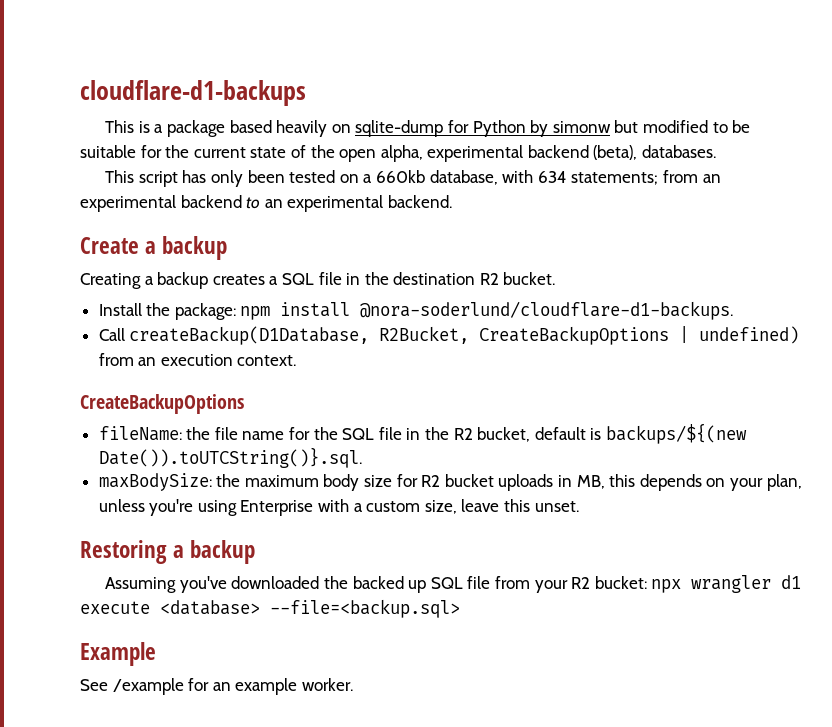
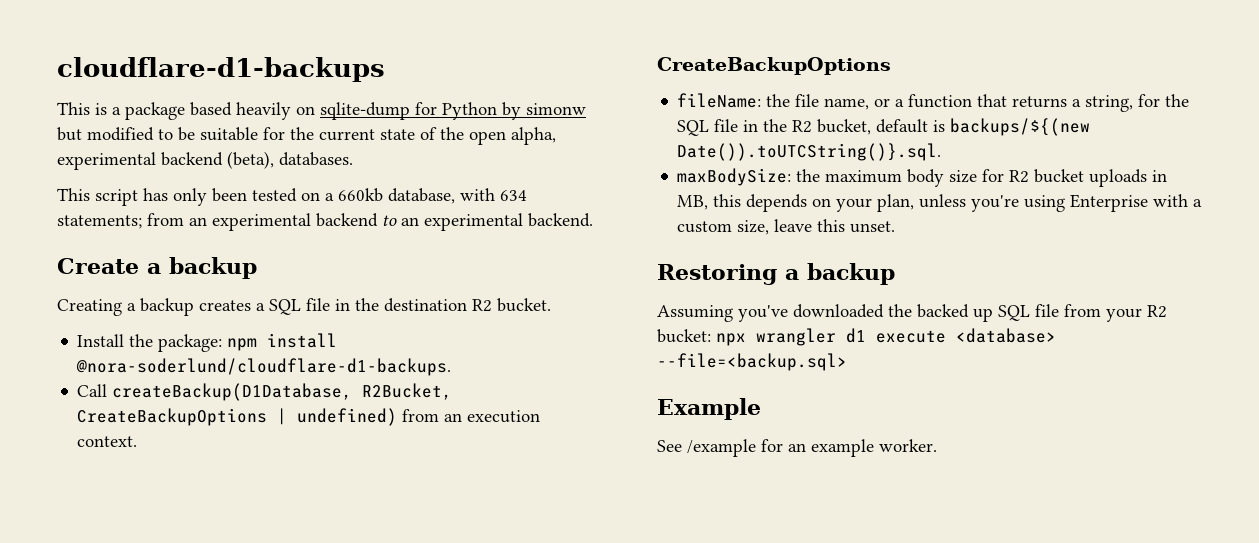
- fileName: the file name for the SQL file in the R2 bucket, default is backups/${(new Date()).toUTCString()}.sql.
+ fileName: the file name, or a function that returns a string, for the SQL file in the R2 bucket, default is backups/${(new Date()).toUTCString()}.sql.

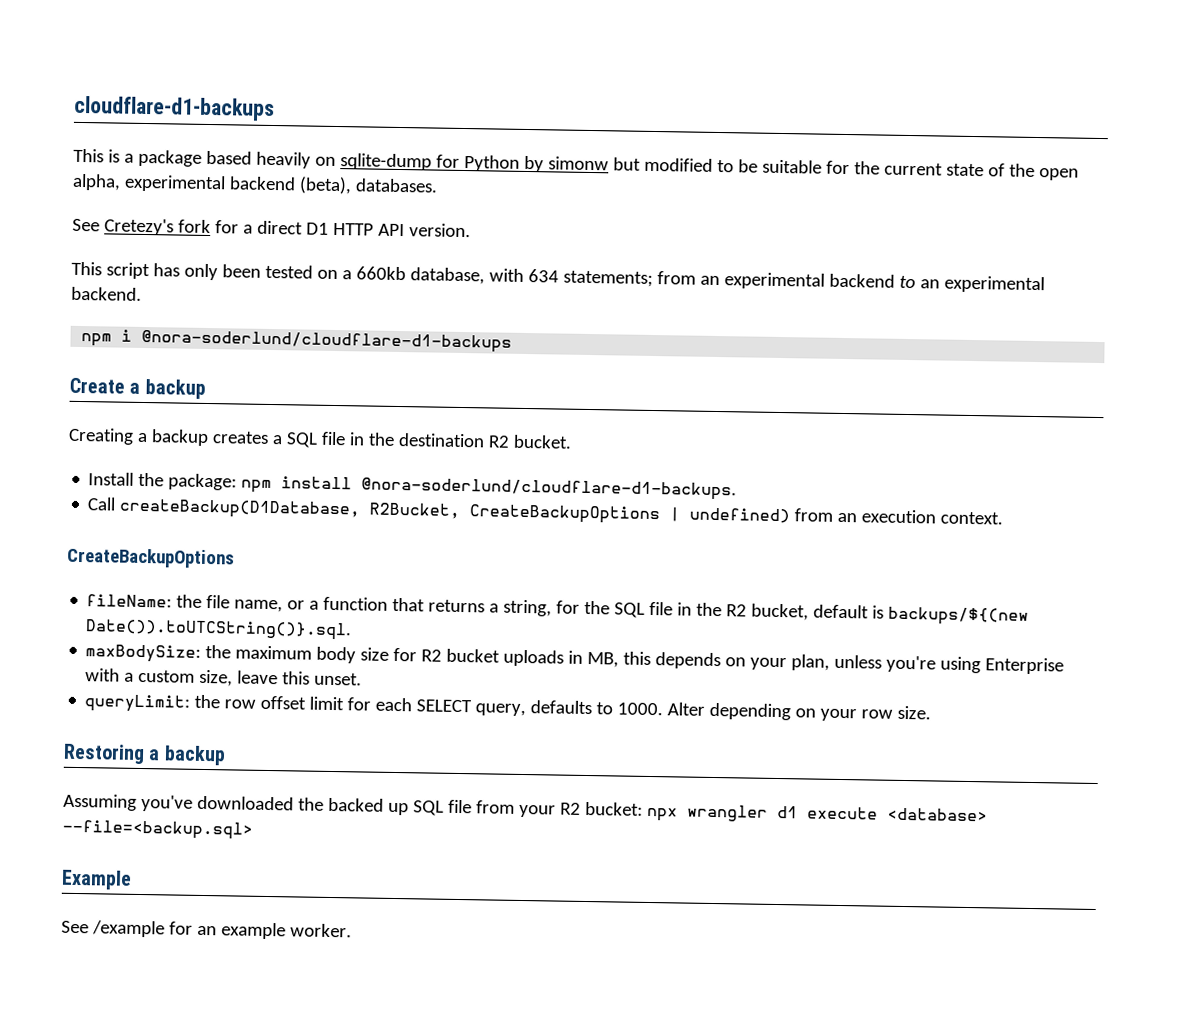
+ See Cretezy's fork for a direct D1 HTTP API version.
+ npm i @nora-soderlund/cloudflare-d1-backups
+ queryLimit: the row offset limit for each SELECT query, defaults to 1000. Alter depending on your row size.

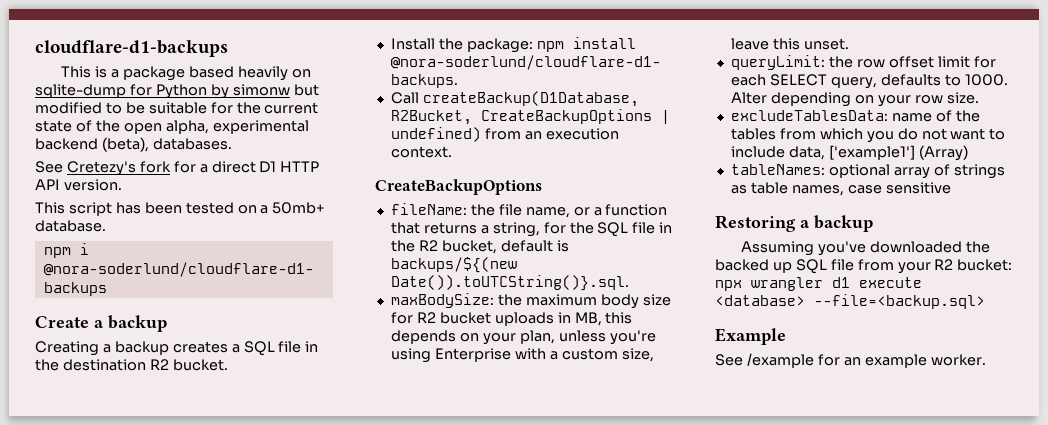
- This script has only been tested on a 660kb database, with 634 statements; from an experimental backend to an experimental backend.
+ This script has been tested on a 50mb+ database.
+ excludeTablesData: name of the tables from which you do not want to include data, ['example1'] (Array)
+ tableNames: optional array of strings as table names, case sensitive

